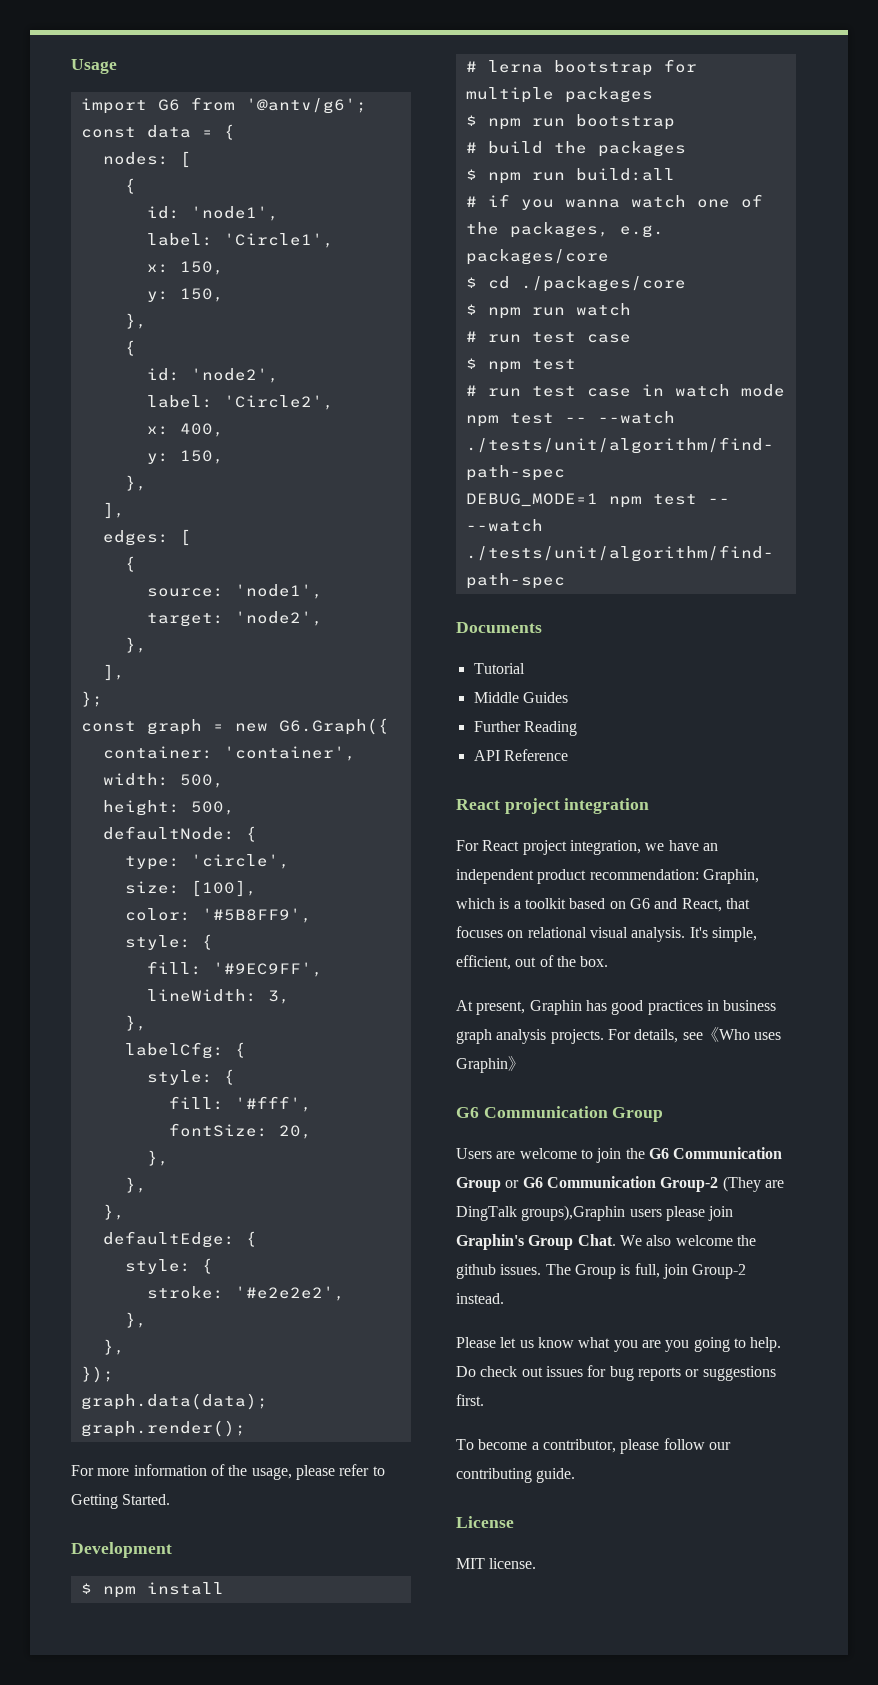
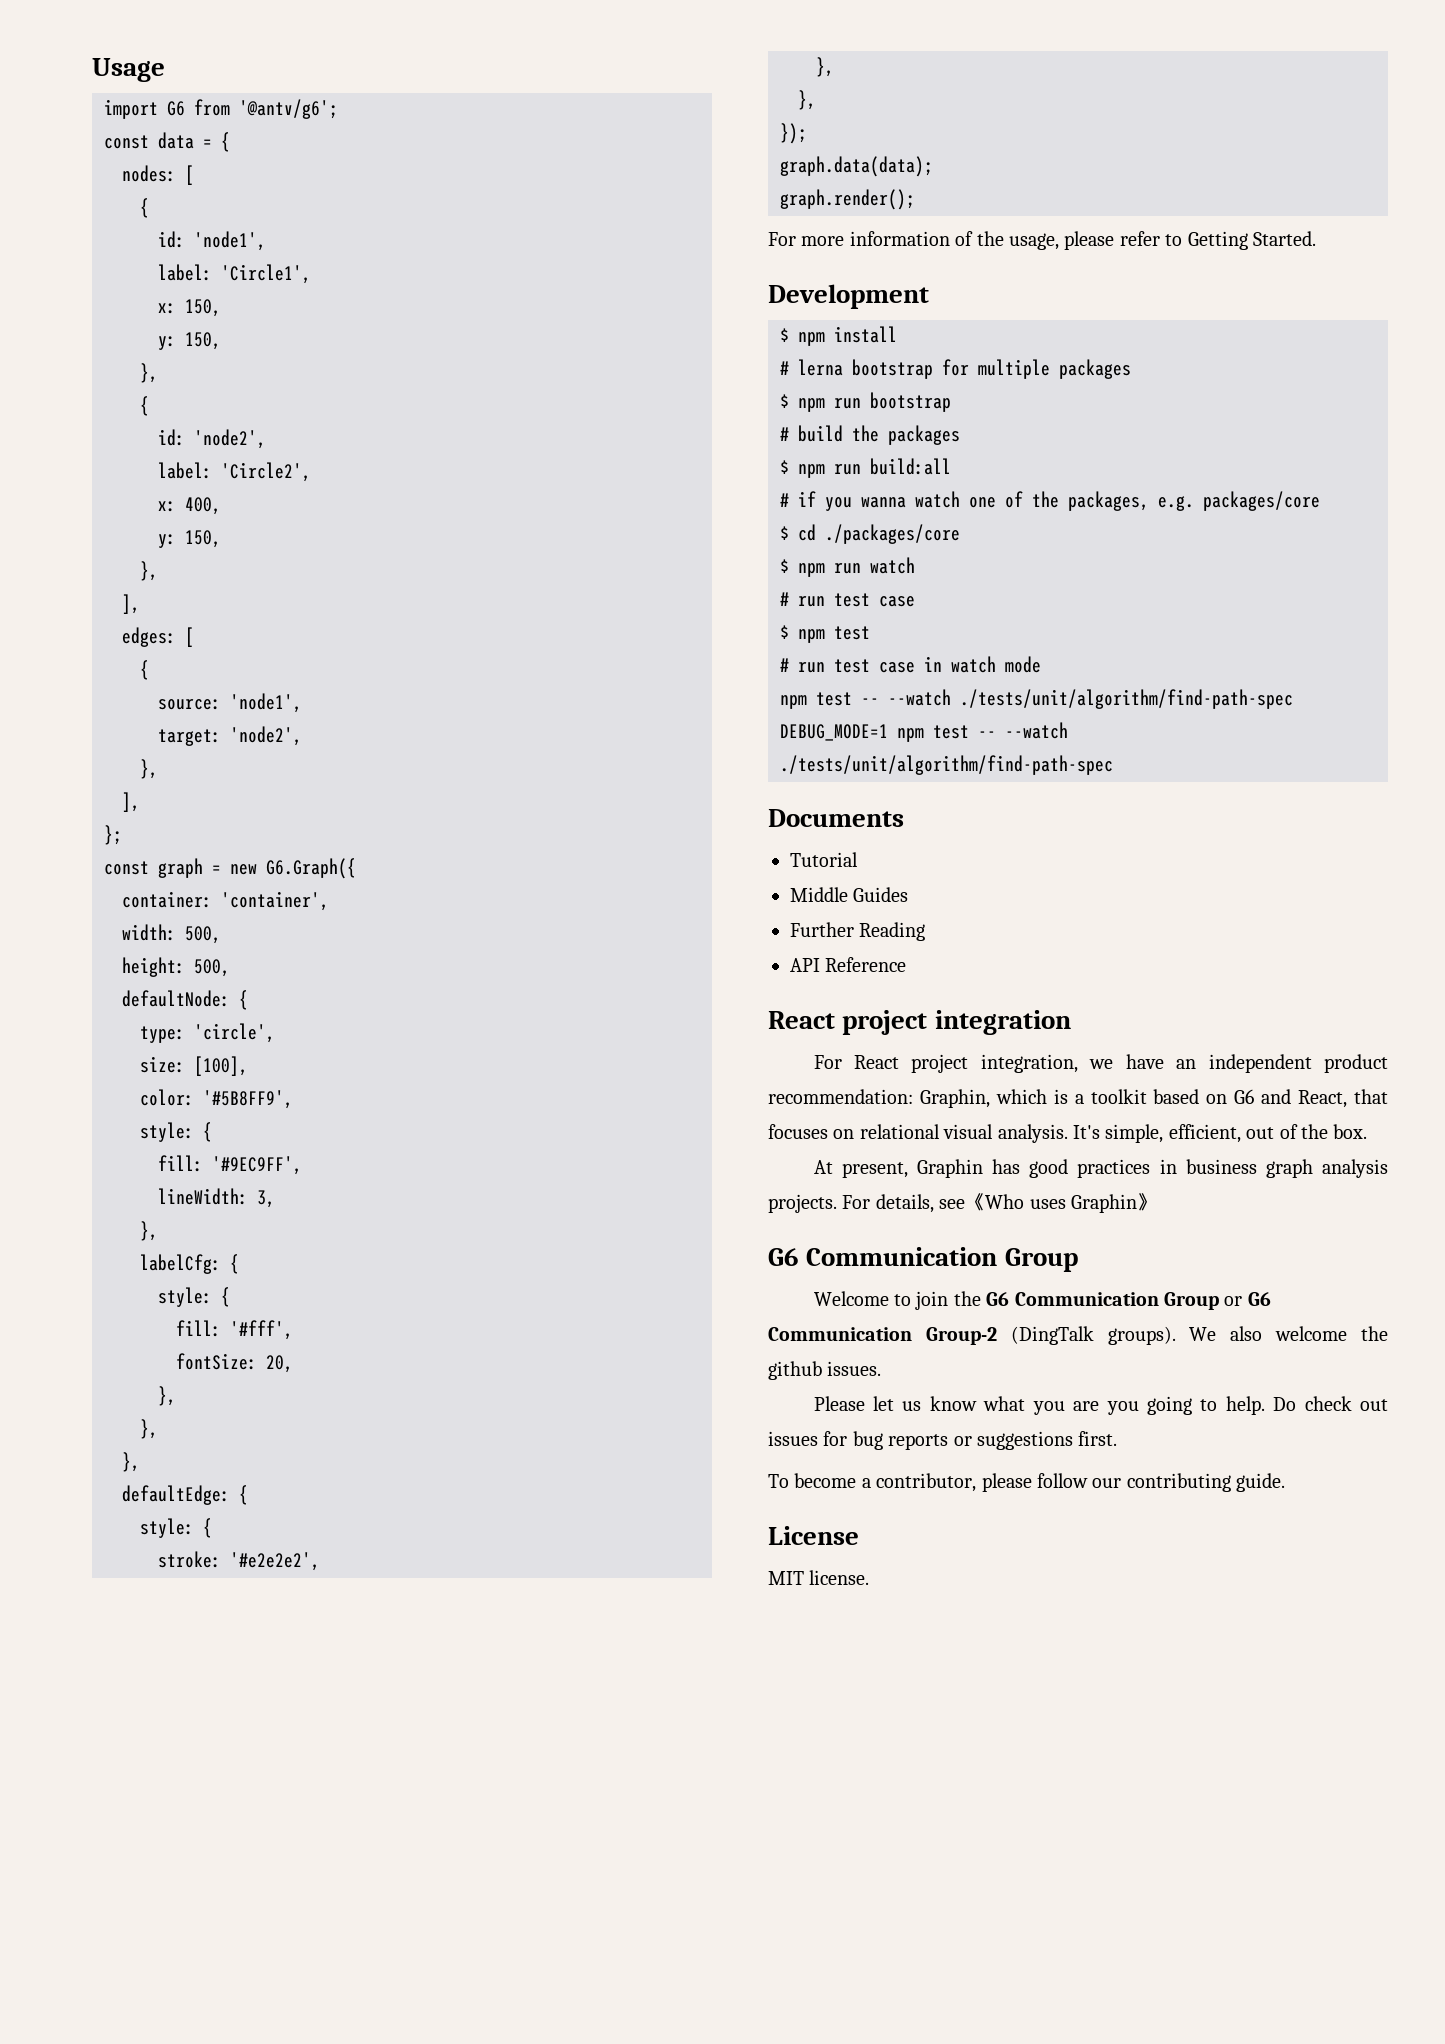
- Users are welcome to join the G6 Communication Group or G6 Communication Group-2 (They are DingTalk groups),Graphin users please join Graphin's Group Chat.
+ Welcome to join the G6 Communication Group or G6 Communication Group-2 (DingTalk groups).
- The Group is full, join Group-2 instead.

